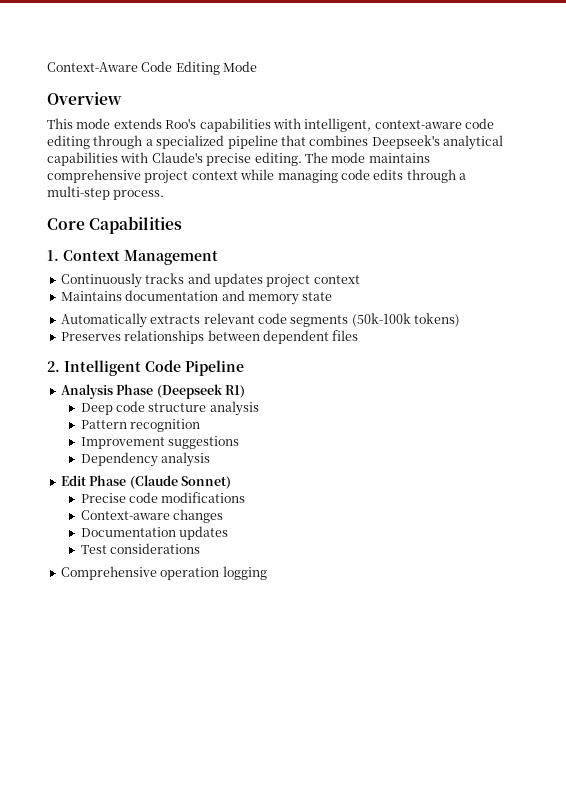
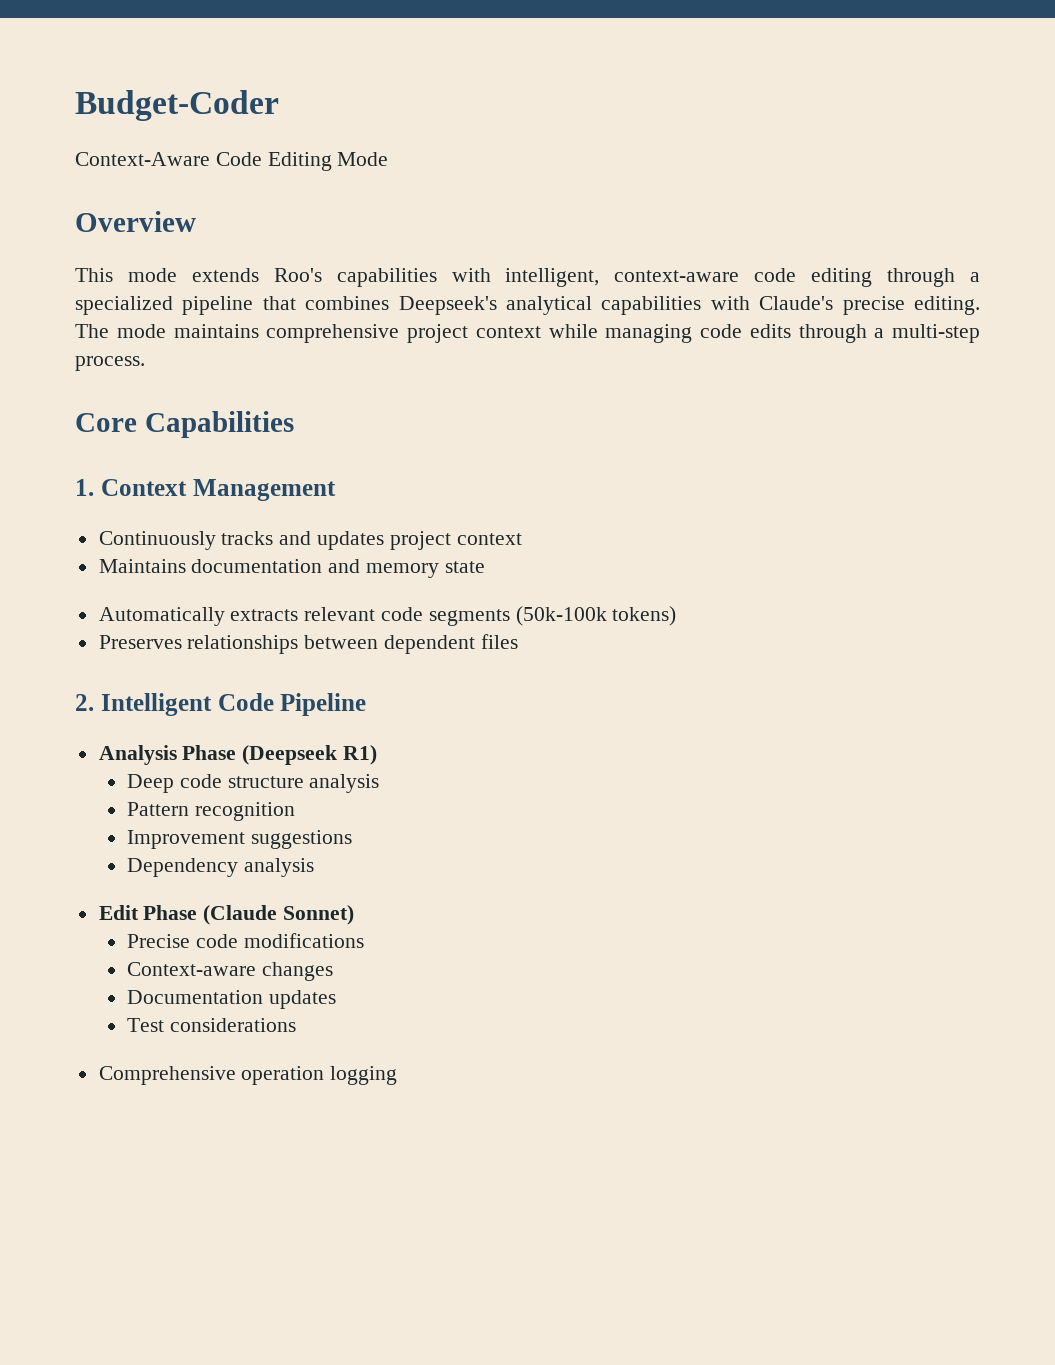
+ Budget-Coder

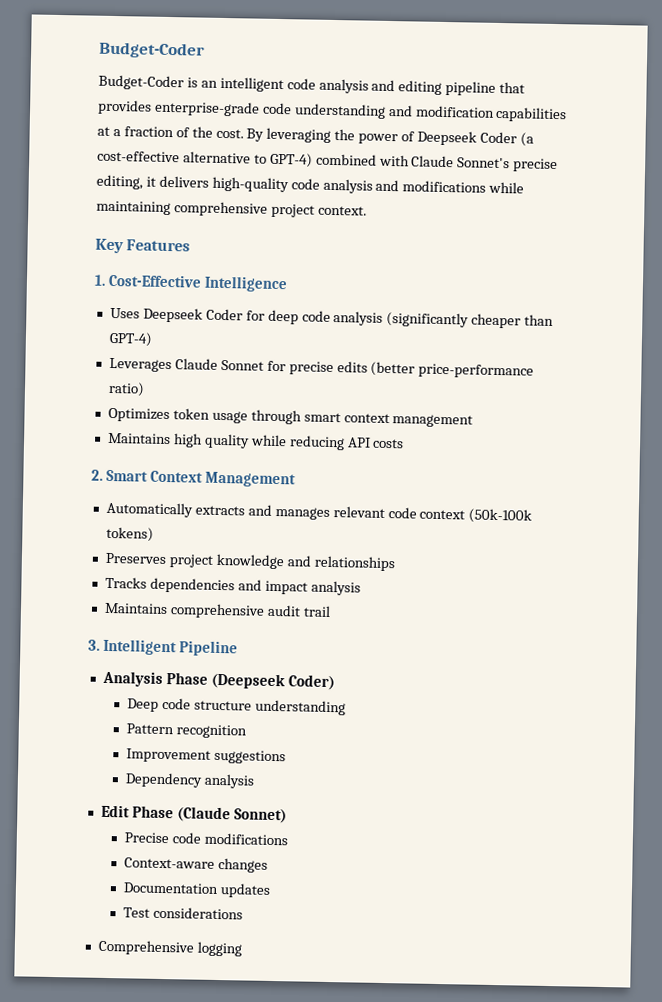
- Context-Aware Code Editing Mode
- Overview
- This mode extends Roo's capabilities with intelligent, context-aware code editing through a specialized pipeline that combines Deepseek's analytical capabilities with Claude's precise editing. The mode maintains comprehensive project context while managing code edits through a multi-step process.
- Core Capabilities
- 1. Context Management
- Continuously tracks and updates project context
- Maintains documentation and memory state
+ Budget-Coder is an intelligent code analysis and editing pipeline that provides enterprise-grade code understanding and modification capabilities at a fraction of the cost. By leveraging the power of Deepseek Coder (a cost-effective alternative to GPT-4) combined with Claude Sonnet's precise editing, it delivers high-quality code analysis and modifications while maintaining comprehensive project context.
+ Key Features
+ 1. Cost-Effective Intelligence
+ Uses Deepseek Coder for deep code analysis (significantly cheaper than GPT-4)
+ Leverages Claude Sonnet for precise edits (better price-performance ratio)
+ Optimizes token usage through smart context management
+ Maintains high quality while reducing API costs
+ 2. Smart Context Management
- Automatically extracts relevant code segments (50k-100k tokens)
+ Automatically extracts and manages relevant code context (50k-100k tokens)
- Preserves relationships between dependent files
- 2. Intelligent Code Pipeline
+ Preserves project knowledge and relationships
+ Tracks dependencies and impact analysis
+ Maintains comprehensive audit trail
+ 3. Intelligent Pipeline
- Analysis Phase (Deepseek R1)
+ Analysis Phase (Deepseek Coder)
- Deep code structure analysis
+ Deep code structure understanding
- Comprehensive operation logging
+ Comprehensive logging

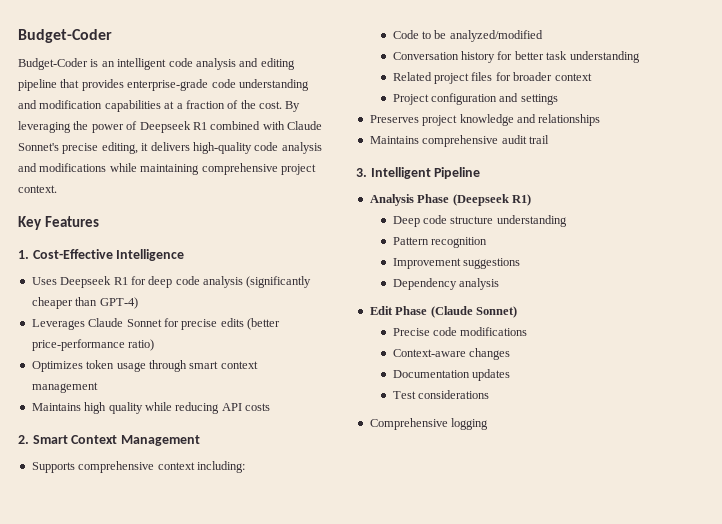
- By leveraging the power of Deepseek Coder (a cost-effective alternative to GPT-4) combined with Claude Sonnet's precise editing, it delivers high-quality code analysis and modifications while maintaining comprehensive project context.
+ By leveraging the power of Deepseek R1 combined with Claude Sonnet's precise editing, it delivers high-quality code analysis and modifications while maintaining comprehensive project context.
- Uses Deepseek Coder for deep code analysis (significantly cheaper than GPT-4)
+ Uses Deepseek R1 for deep code analysis (significantly cheaper than GPT-4)
- Automatically extracts and manages relevant code context (50k-100k tokens)
+ Supports comprehensive context including:
+ Code to be analyzed/modified
+ Conversation history for better task understanding
+ Related project files for broader context
+ Project configuration and settings
- Tracks dependencies and impact analysis
- Analysis Phase (Deepseek Coder)
+ Analysis Phase (Deepseek R1)

